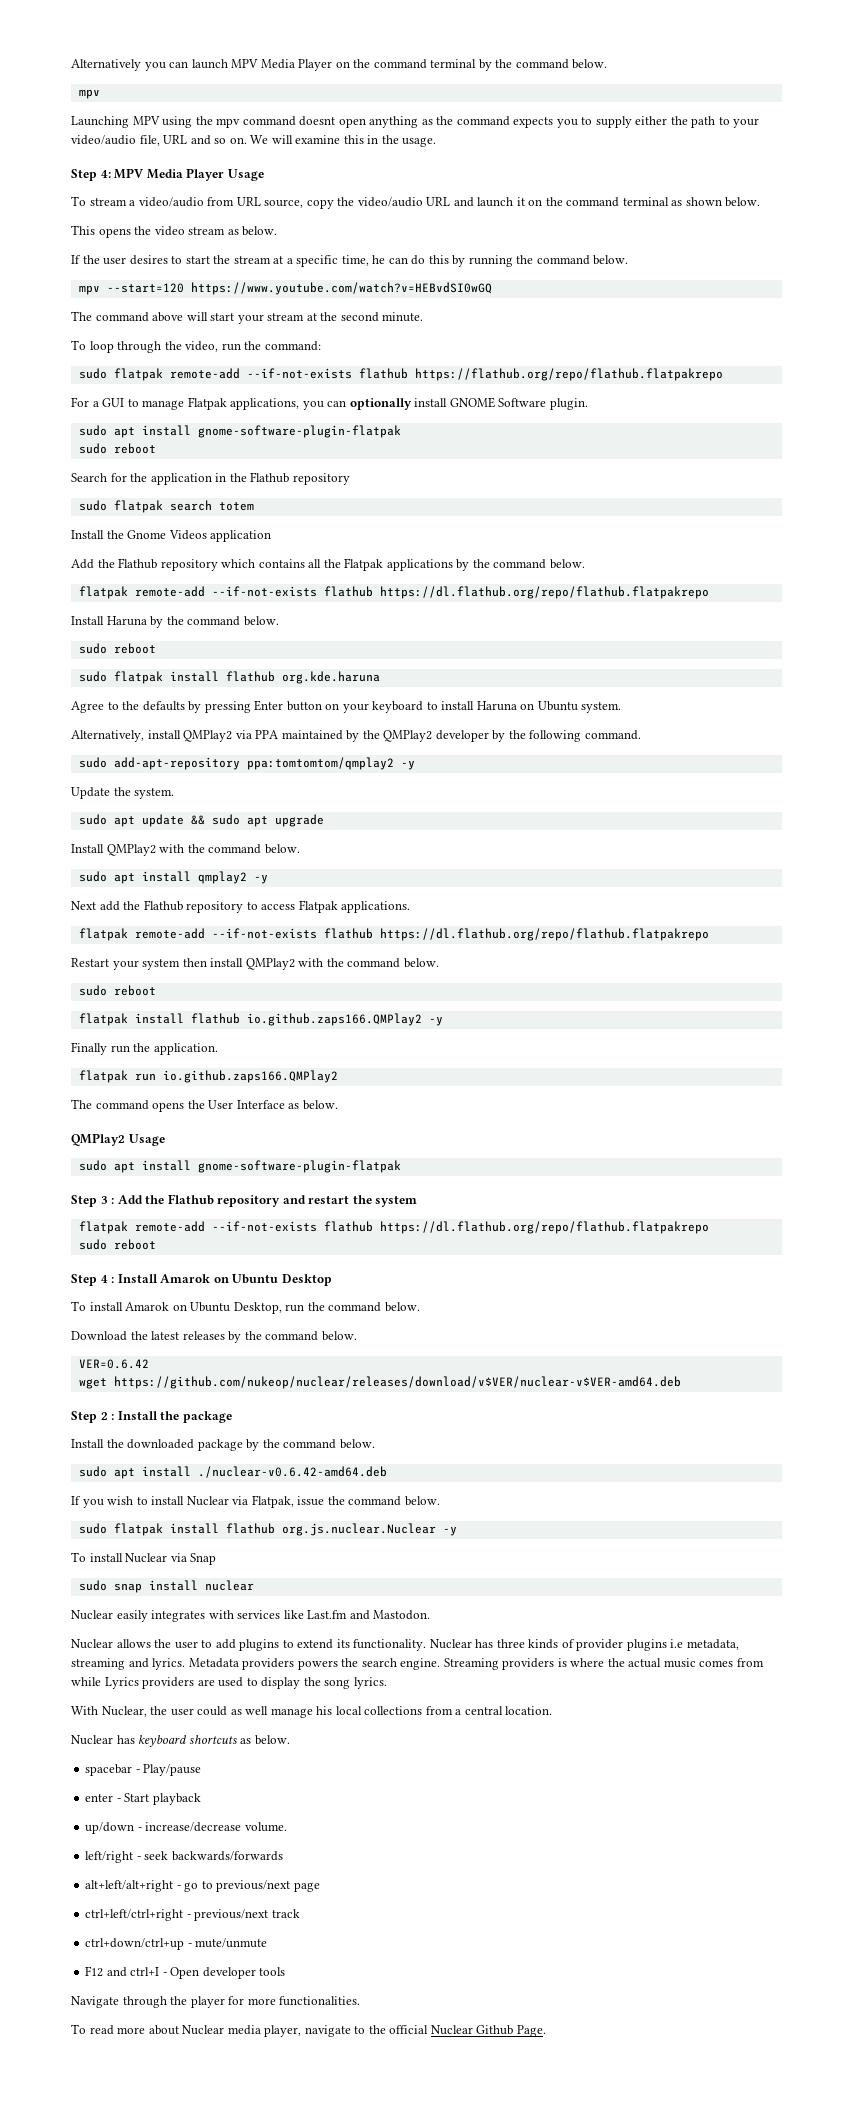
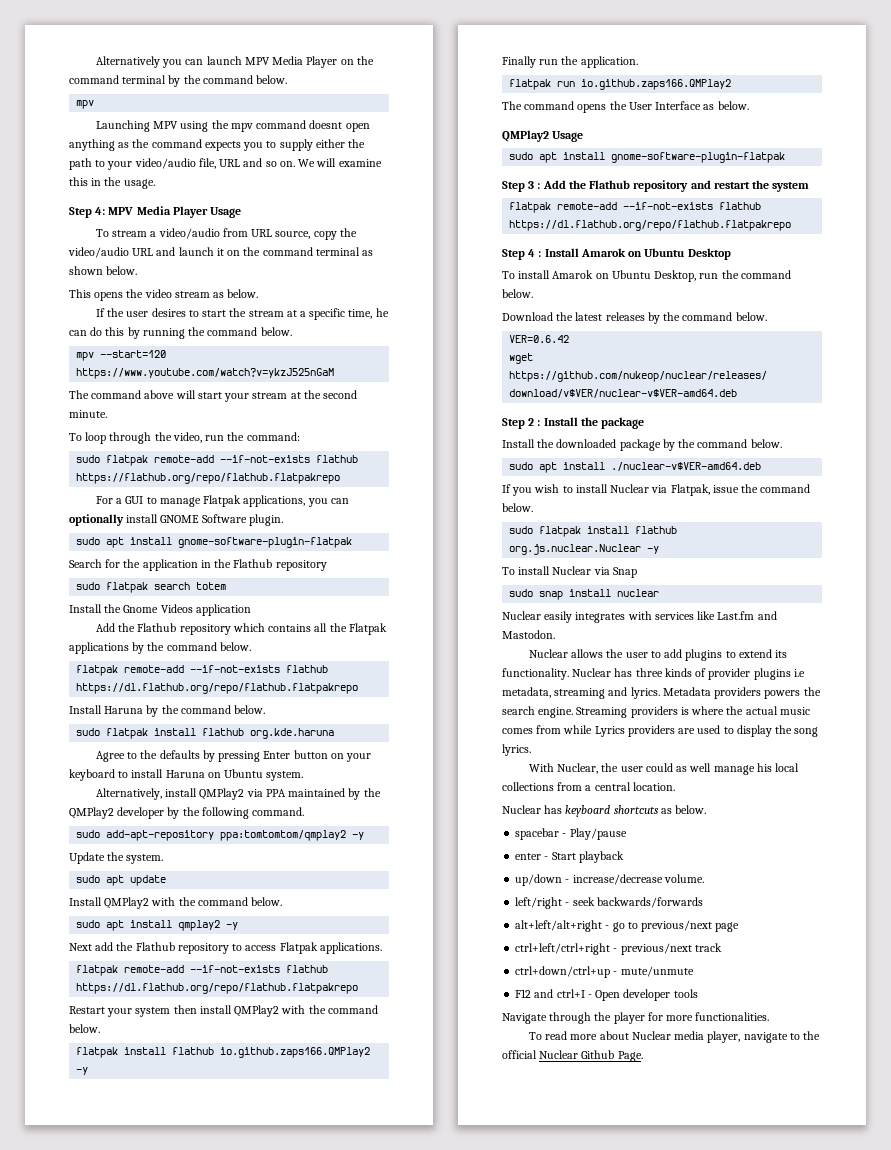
- mpv --start=120 https://www.youtube.com/watch?v=HEBvdSI0wGQ
+ mpv --start=120 https://www.youtube.com/watch?v=ykzJ525nGaM
  For a GUI to manage Flatpak applications, you can optionally install GNOME Software plugin.
  sudo apt install gnome-software-plugin-flatpak
- sudo reboot
  Install Haruna by the command below.
- sudo reboot
- sudo apt update && sudo apt upgrade
+ sudo apt update
  Restart your system then install QMPlay2 with the command below.
- sudo reboot
  Step 3 : Add the Flathub repository and restart the system
  flatpak remote-add --if-not-exists flathub https://dl.flathub.org/repo/flathub.flatpakrepo
- sudo reboot
- sudo apt install ./nuclear-v0.6.42-amd64.deb
+ sudo apt install ./nuclear-v$VER-amd64.deb

